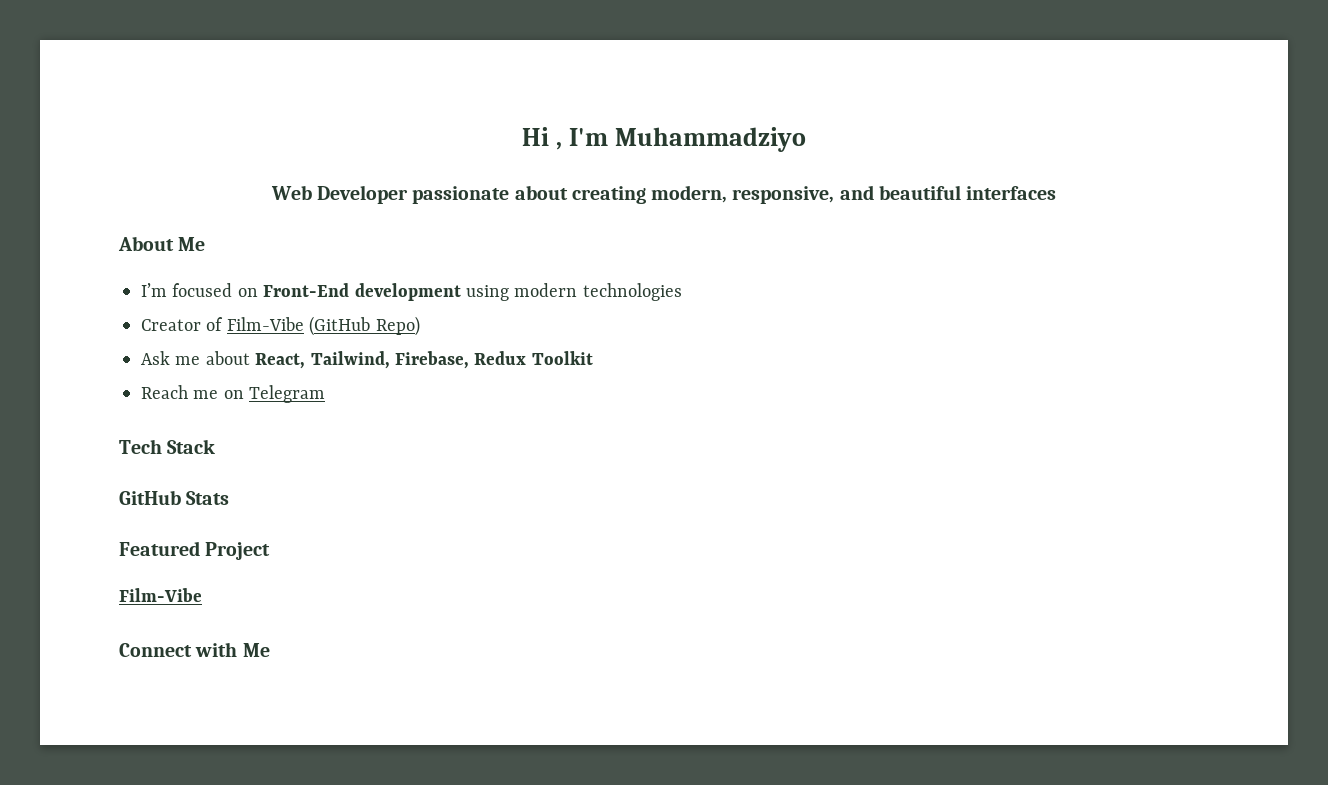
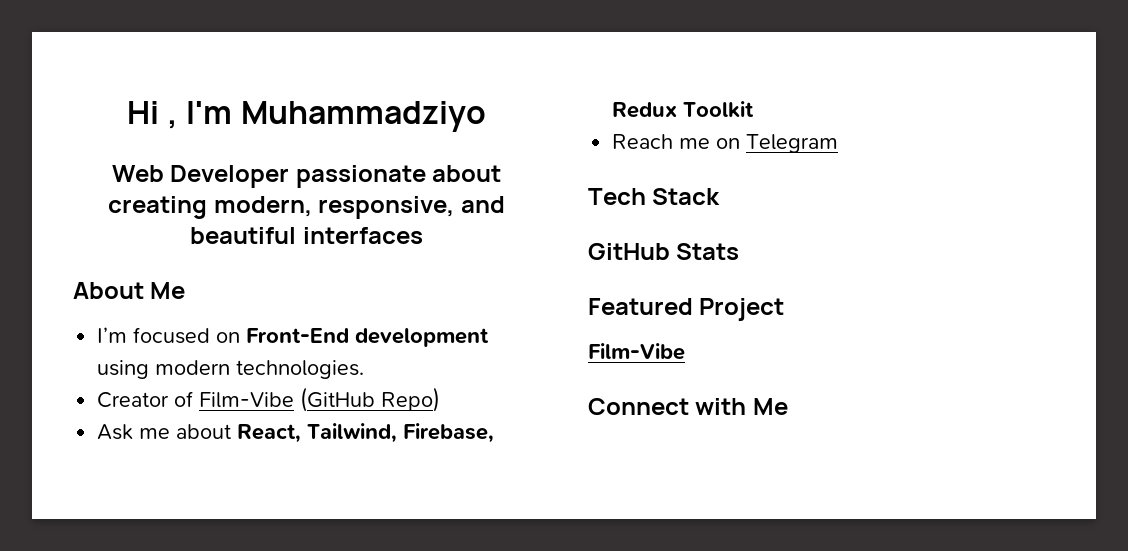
- I’m focused on Front-End development using modern technologies
+ I’m focused on Front-End development using modern technologies.

